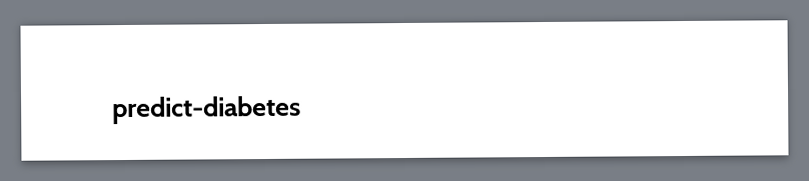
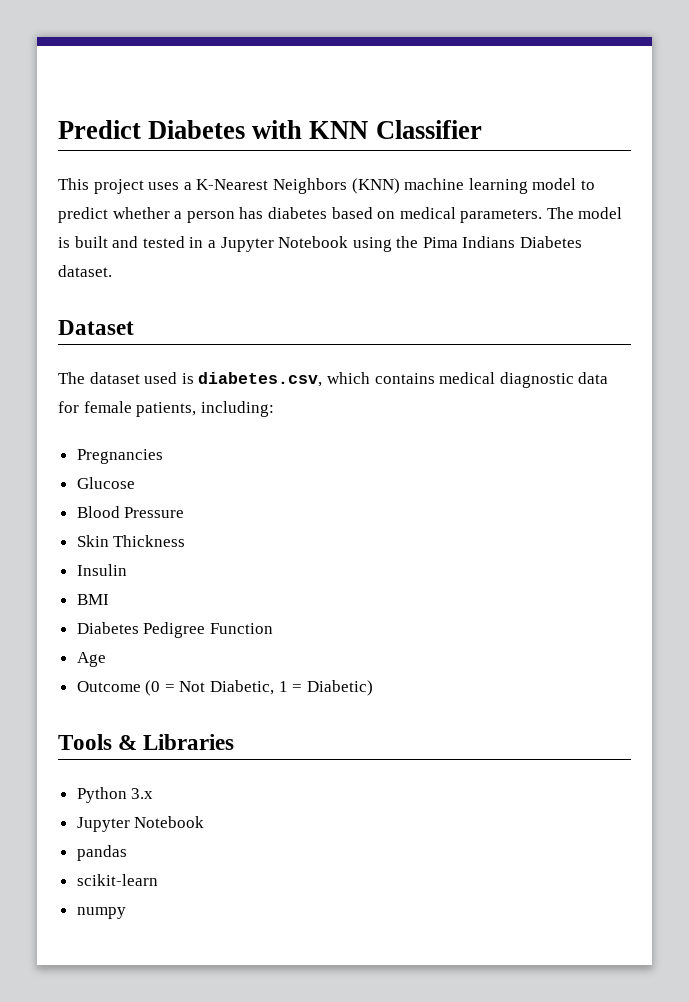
- predict-diabetes
+ Predict Diabetes with KNN Classifier
+ This project uses a K-Nearest Neighbors (KNN) machine learning model to predict whether a person has diabetes based on medical parameters. The model is built and tested in a Jupyter Notebook using the Pima Indians Diabetes dataset.
+ Dataset
+ The dataset used is diabetes.csv, which contains medical diagnostic data for female patients, including:
+ Pregnancies
+ Glucose
+ Blood Pressure
+ Skin Thickness
+ Insulin
+ BMI
+ Diabetes Pedigree Function
+ Age
+ Outcome (0 = Not Diabetic, 1 = Diabetic)
+ Tools & Libraries
+ Python 3.x
+ Jupyter Notebook
+ pandas
+ scikit-learn
+ numpy

